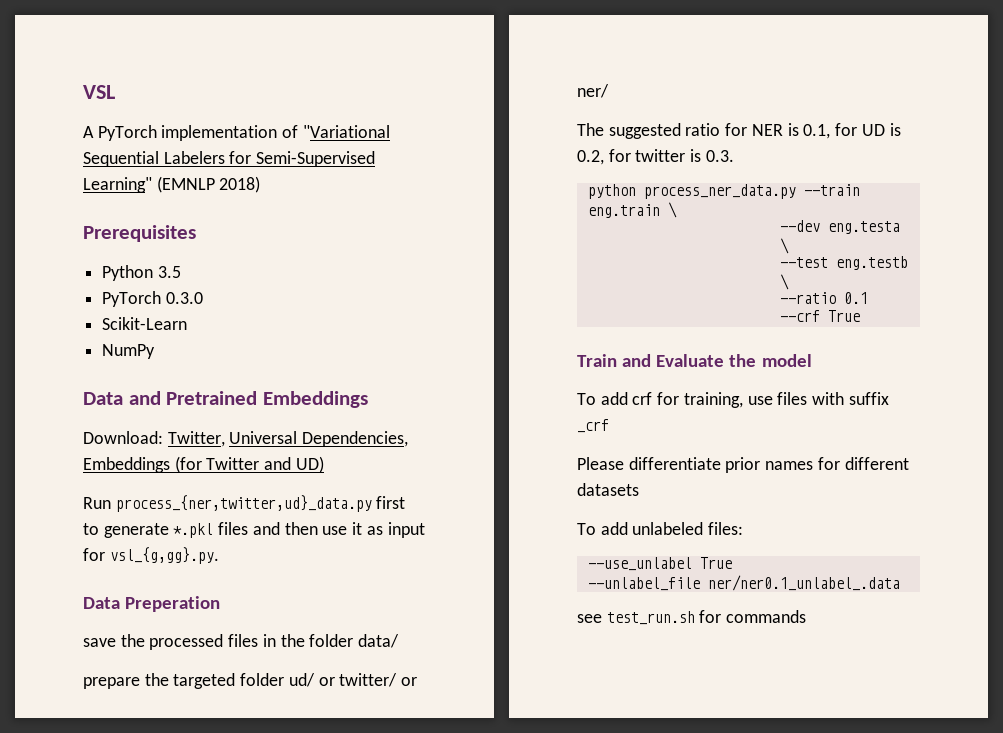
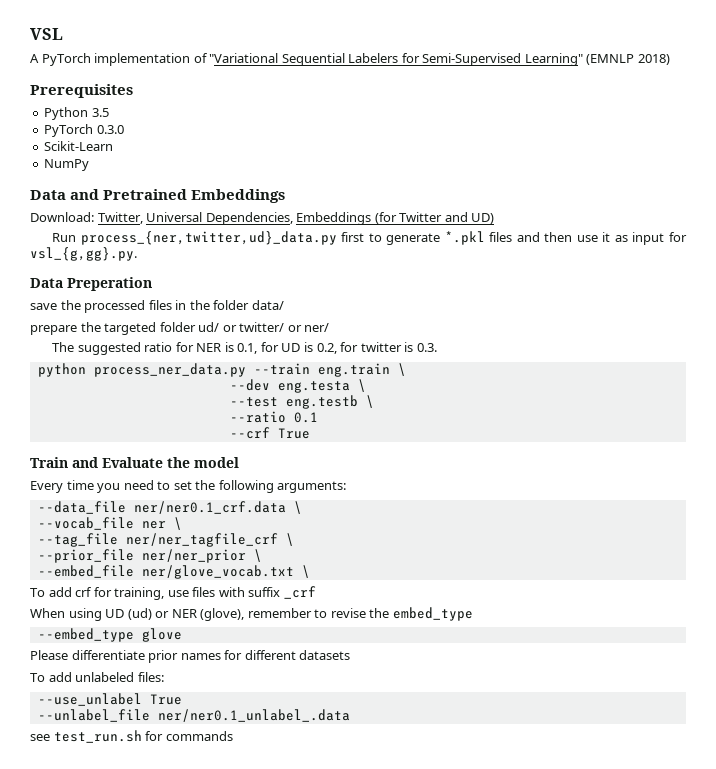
+ Every time you need to set the following arguments:
+ --data_file ner/ner0.1_crf.data \
+ --vocab_file ner \
+ --tag_file ner/ner_tagfile_crf \
+ --prior_file ner/ner_prior \
+ --embed_file ner/glove_vocab.txt \
+ When using UD (ud) or NER (glove), remember to revise the embed_type
+ --embed_type glove

